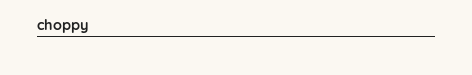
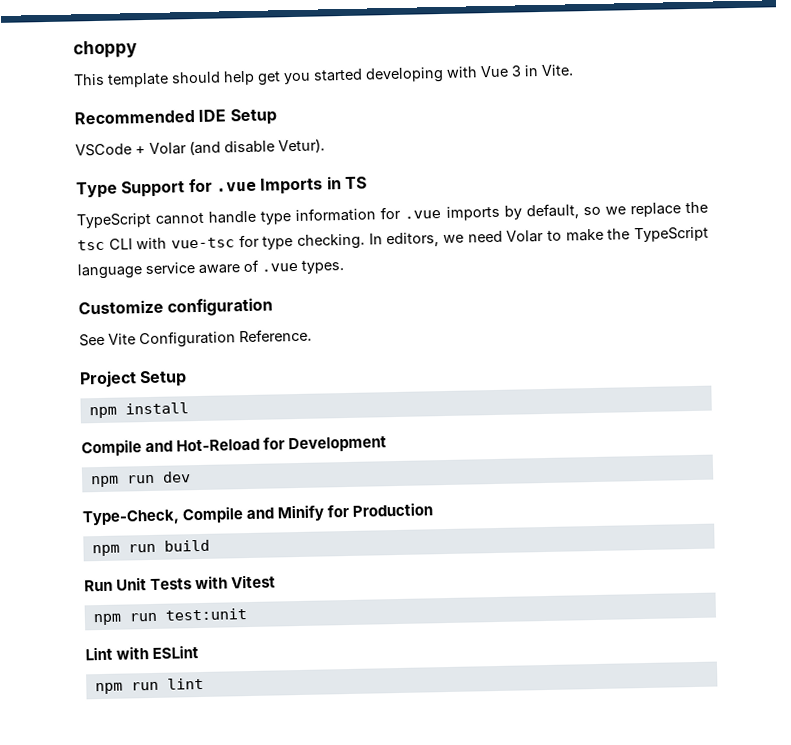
+ This template should help get you started developing with Vue 3 in Vite.
+ Recommended IDE Setup
+ VSCode + Volar (and disable Vetur).
+ Type Support for .vue Imports in TS
+ TypeScript cannot handle type information for .vue imports by default, so we replace the tsc CLI with vue-tsc for type checking. In editors, we need Volar to make the TypeScript language service aware of .vue types.
+ Customize configuration
+ See Vite Configuration Reference.
+ Project Setup
+ npm install
+ Compile and Hot-Reload for Development
+ npm run dev
+ Type-Check, Compile and Minify for Production
+ npm run build
+ Run Unit Tests with Vitest
+ npm run test:unit
+ Lint with ESLint
+ npm run lint

